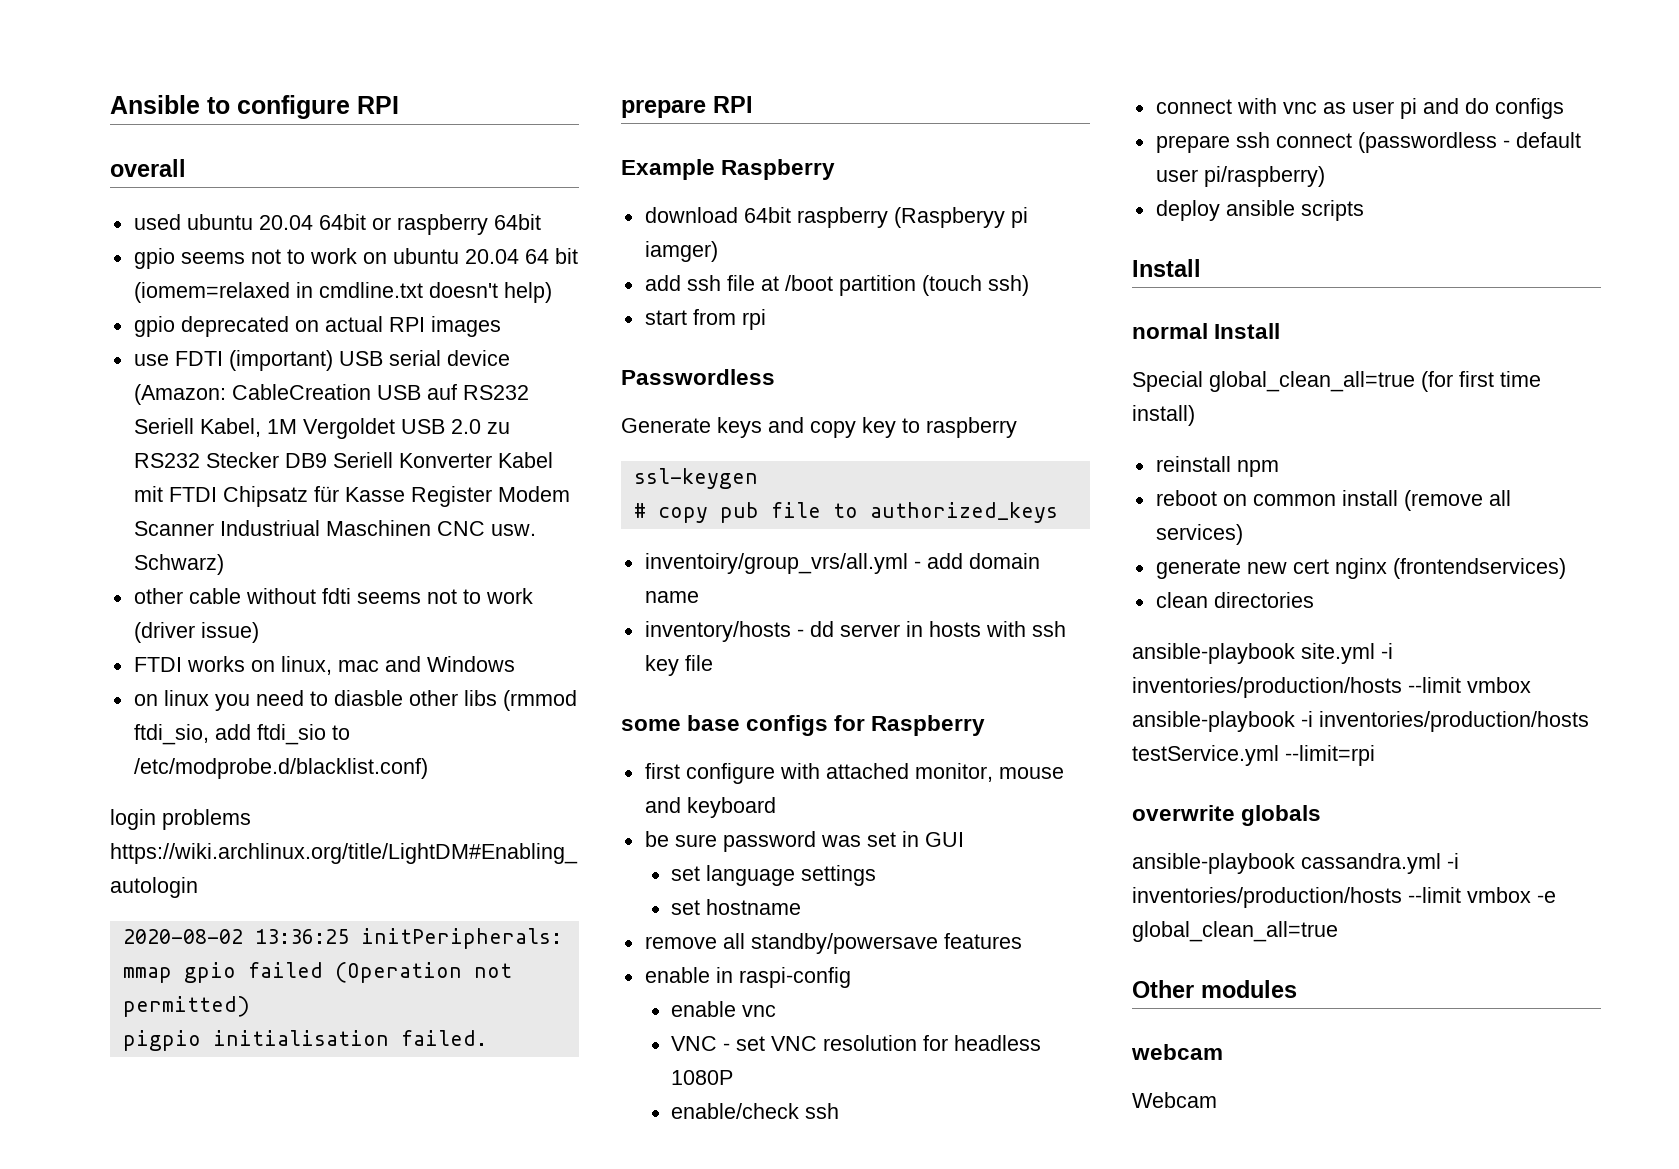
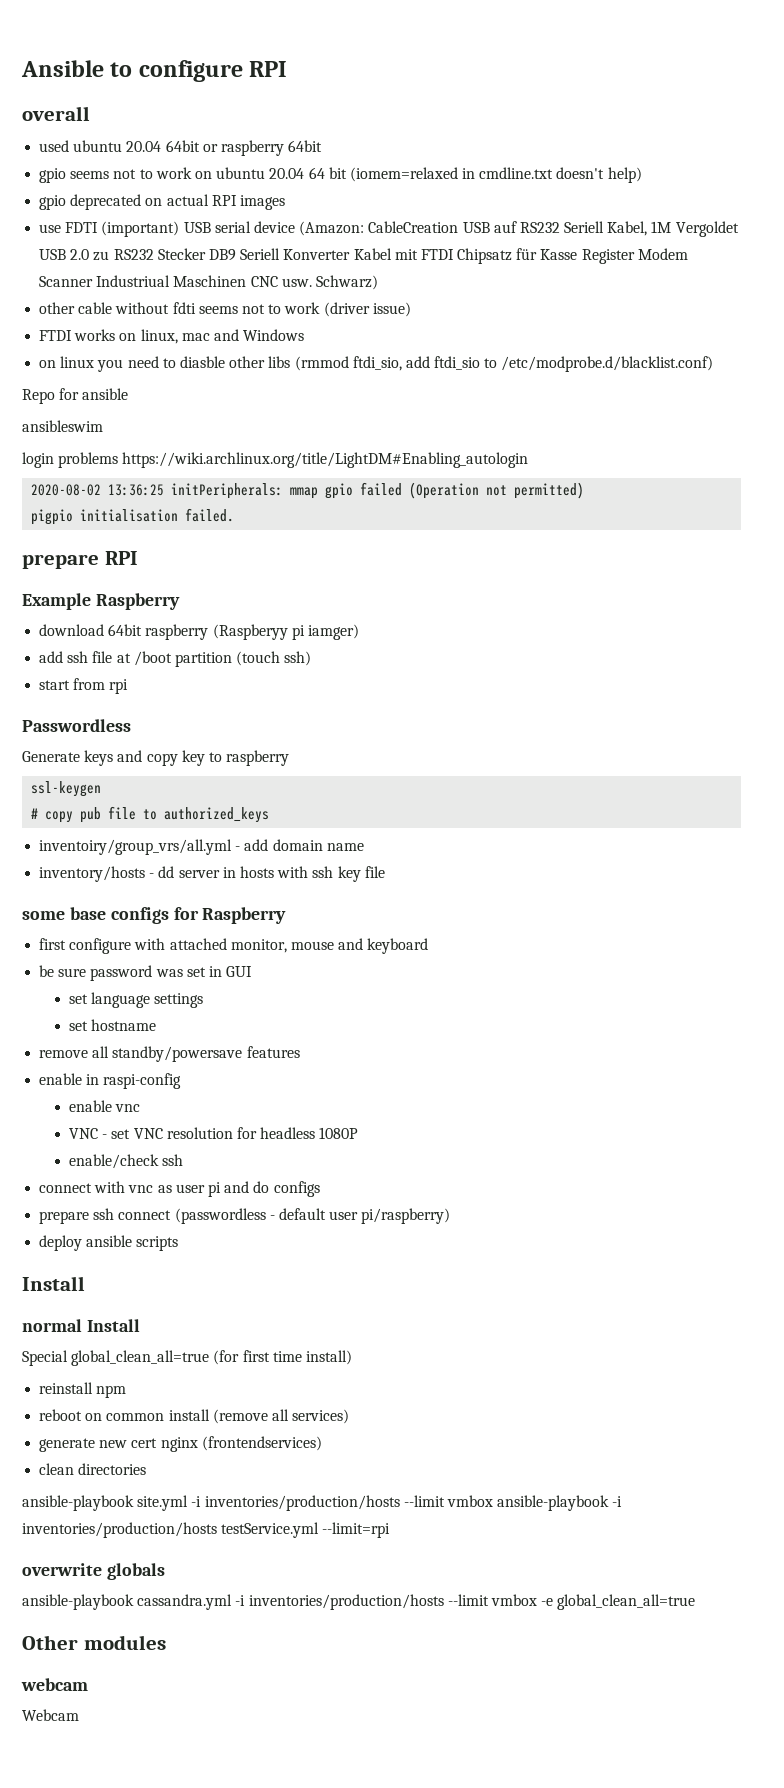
+ Repo for ansible
+ ansibleswim

